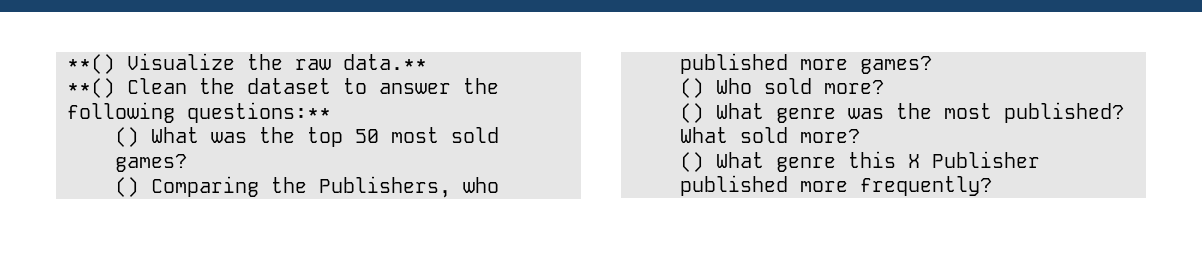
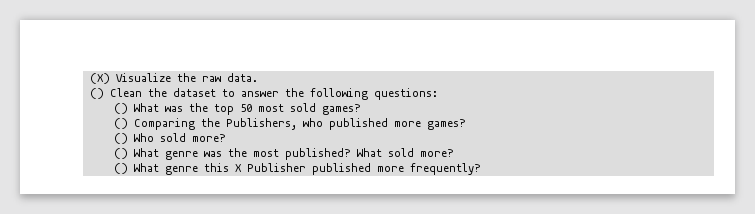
- **() Visualize the raw data.**
- **() Clean the dataset to answer the following questions:**
+ (X) Visualize the raw data.
+ () Clean the dataset to answer the following questions:

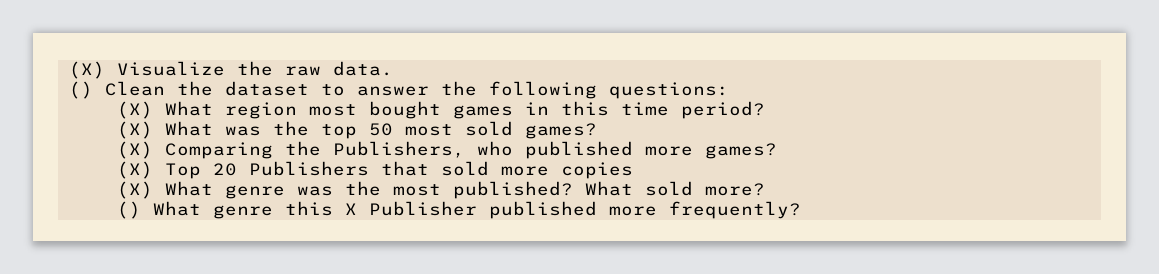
- () What was the top 50 most sold games?
+ (X) What region most bought games in this time period?
+ (X) What was the top 50 most sold games?
- () Comparing the Publishers, who published more games?
+ (X) Comparing the Publishers, who published more games?
- () Who sold more?
- () What genre was the most published?
+ (X) Top 20 Publishers that sold more copies
+ (X) What genre was the most published?

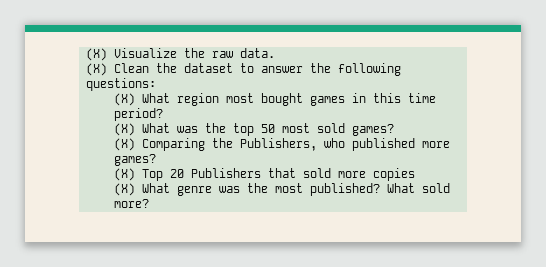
- () Clean the dataset to answer the following questions:
+ (X) Clean the dataset to answer the following questions:
- () What genre this X Publisher published more frequently?

